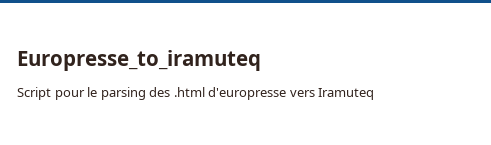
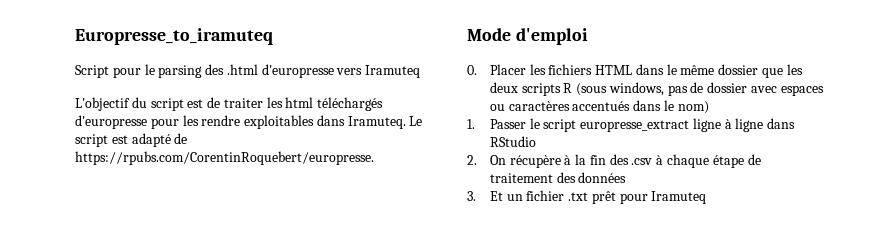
+ L'objectif du script est de traiter les html téléchargés d'europresse pour les rendre exploitables dans Iramuteq. Le script est adapté de https://rpubs.com/CorentinRoquebert/europresse.
+ Mode d'emploi
+ 0. Placer les fichiers HTML dans le même dossier que les deux scripts R (sous windows, pas de dossier avec espaces ou caractères accentués dans le nom)
+ 1. Passer le script europresse_extract ligne à ligne dans RStudio
+ 2. On récupère à la fin des .csv à chaque étape de traitement des données
+ 3. Et un fichier .txt prêt pour Iramuteq

